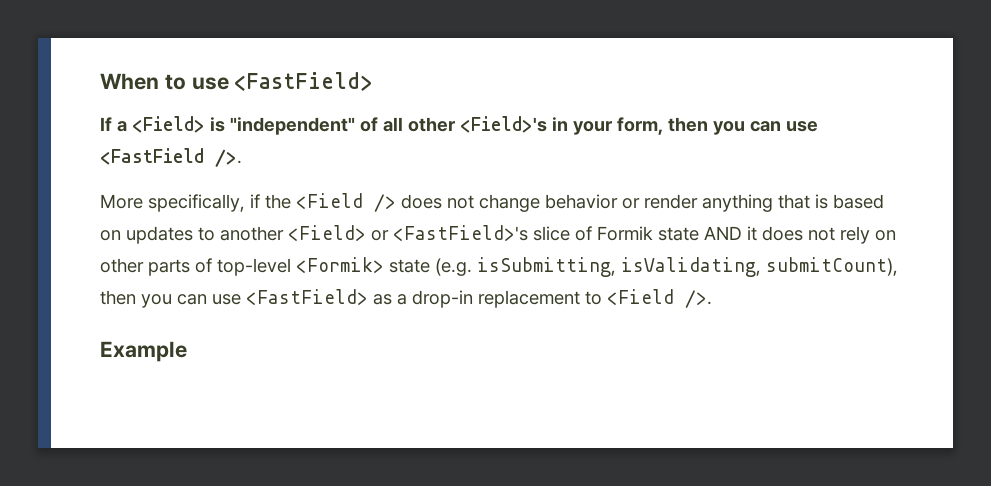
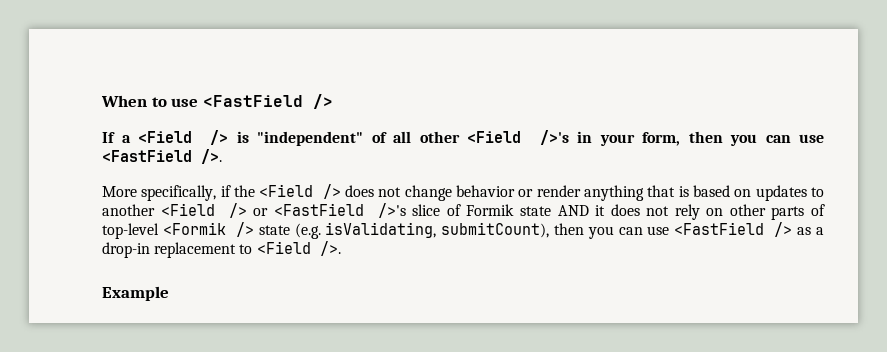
- When to use <FastField>
+ When to use <FastField />
- If a <Field> is "independent" of all other <Field>'s in your form, then you can use <FastField />.
+ If a <Field /> is "independent" of all other <Field />'s in your form, then you can use <FastField />.
- More specifically, if the <Field /> does not change behavior or render anything that is based on updates to another <Field> or <FastField>'s slice of Formik state AND it does not rely on other parts of top-level <Formik> state (e.g. isSubmitting, isValidating, submitCount), then you can use <FastField> as a drop-in replacement to <Field />.
+ More specifically, if the <Field /> does not change behavior or render anything that is based on updates to another <Field /> or <FastField />'s slice of Formik state AND it does not rely on other parts of top-level <Formik /> state (e.g. isValidating, submitCount), then you can use <FastField /> as a drop-in replacement to <Field />.

